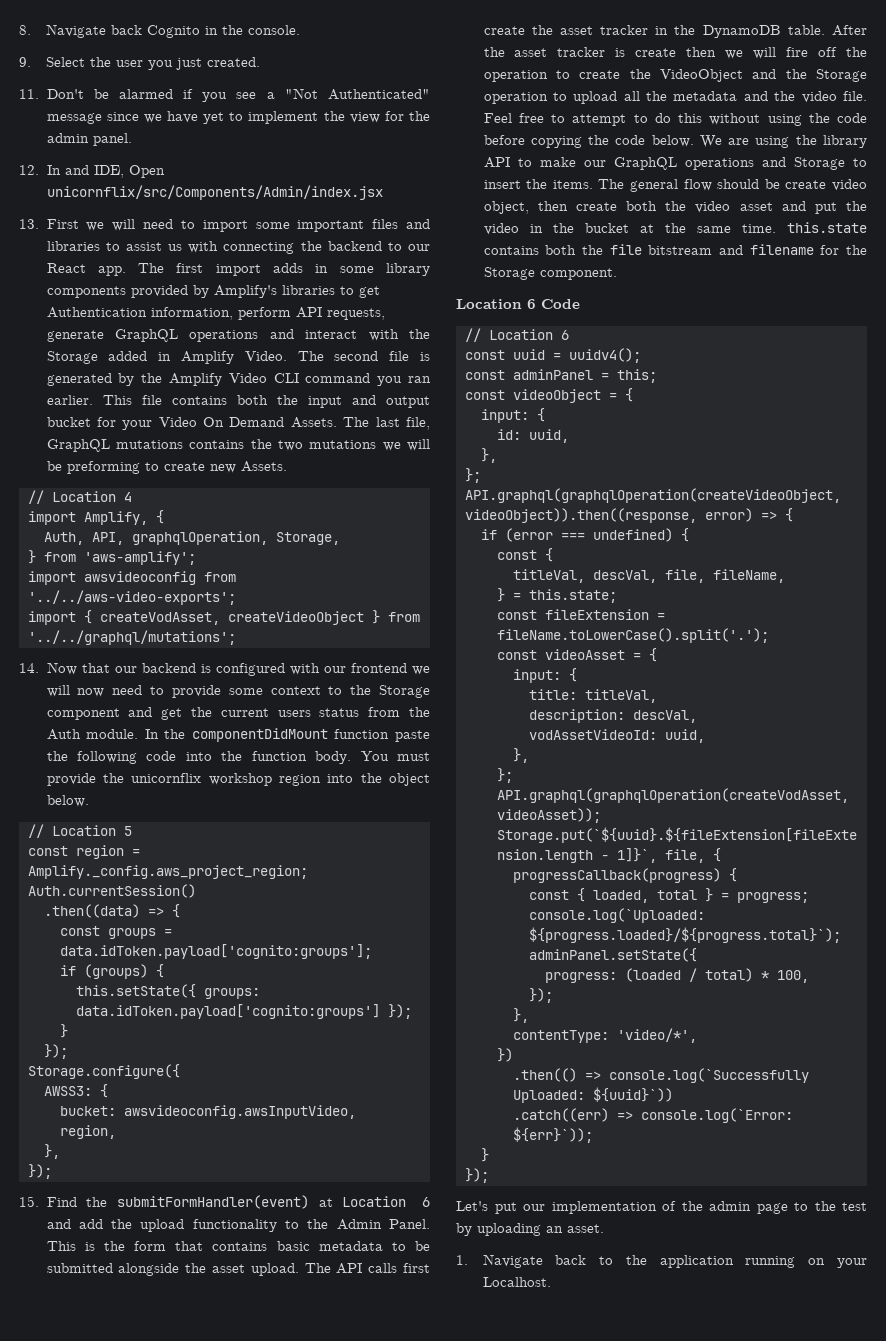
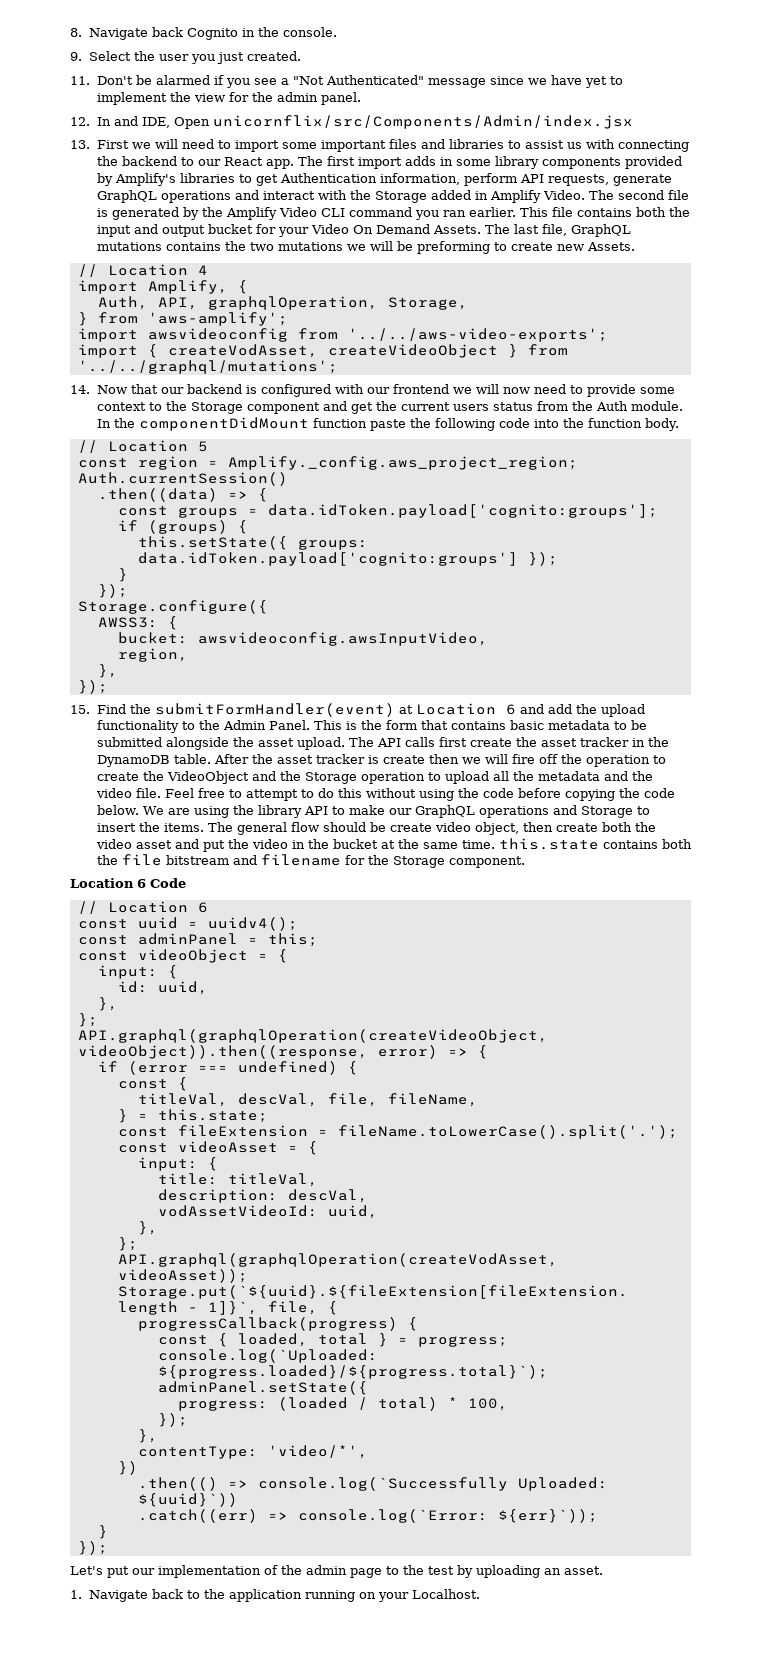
- You must provide the unicornflix workshop region into the object below.

